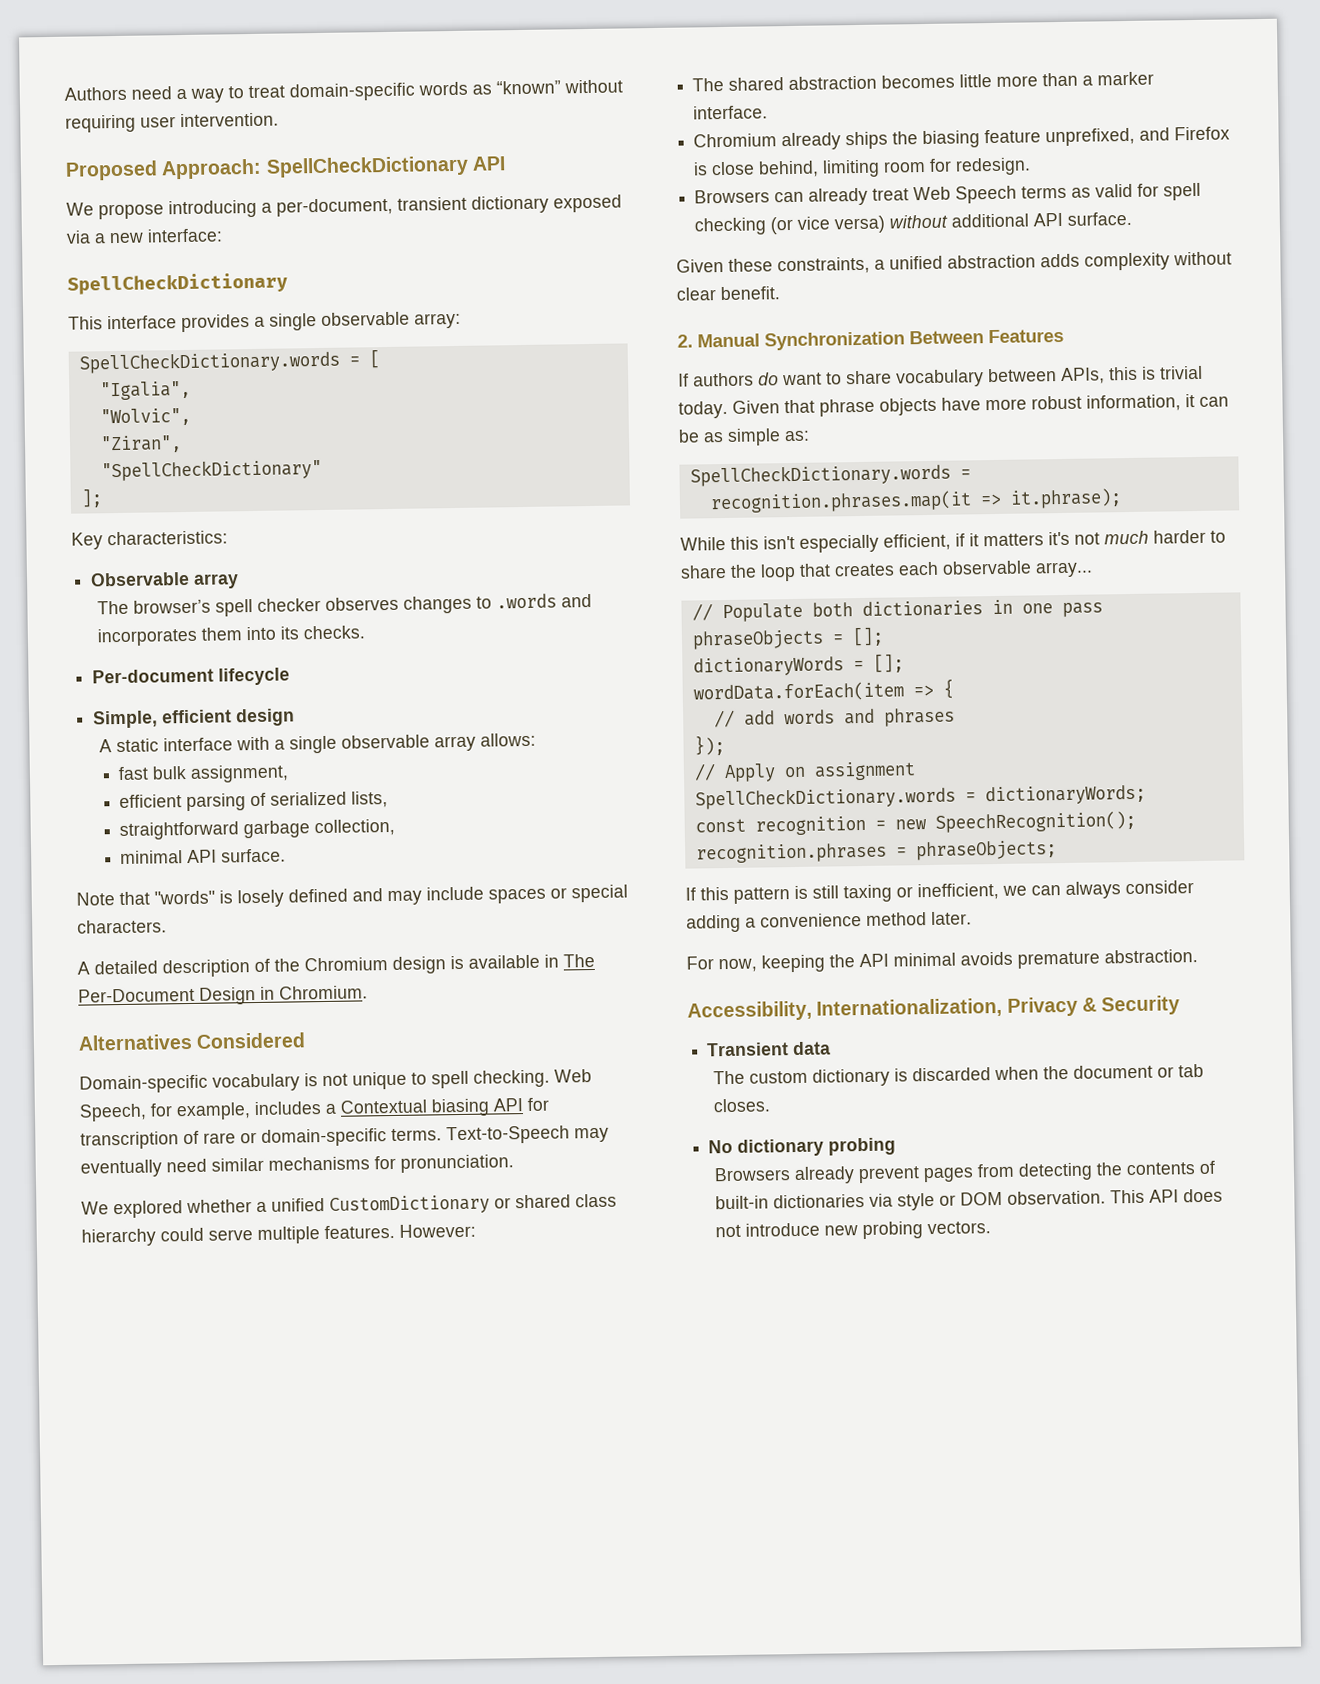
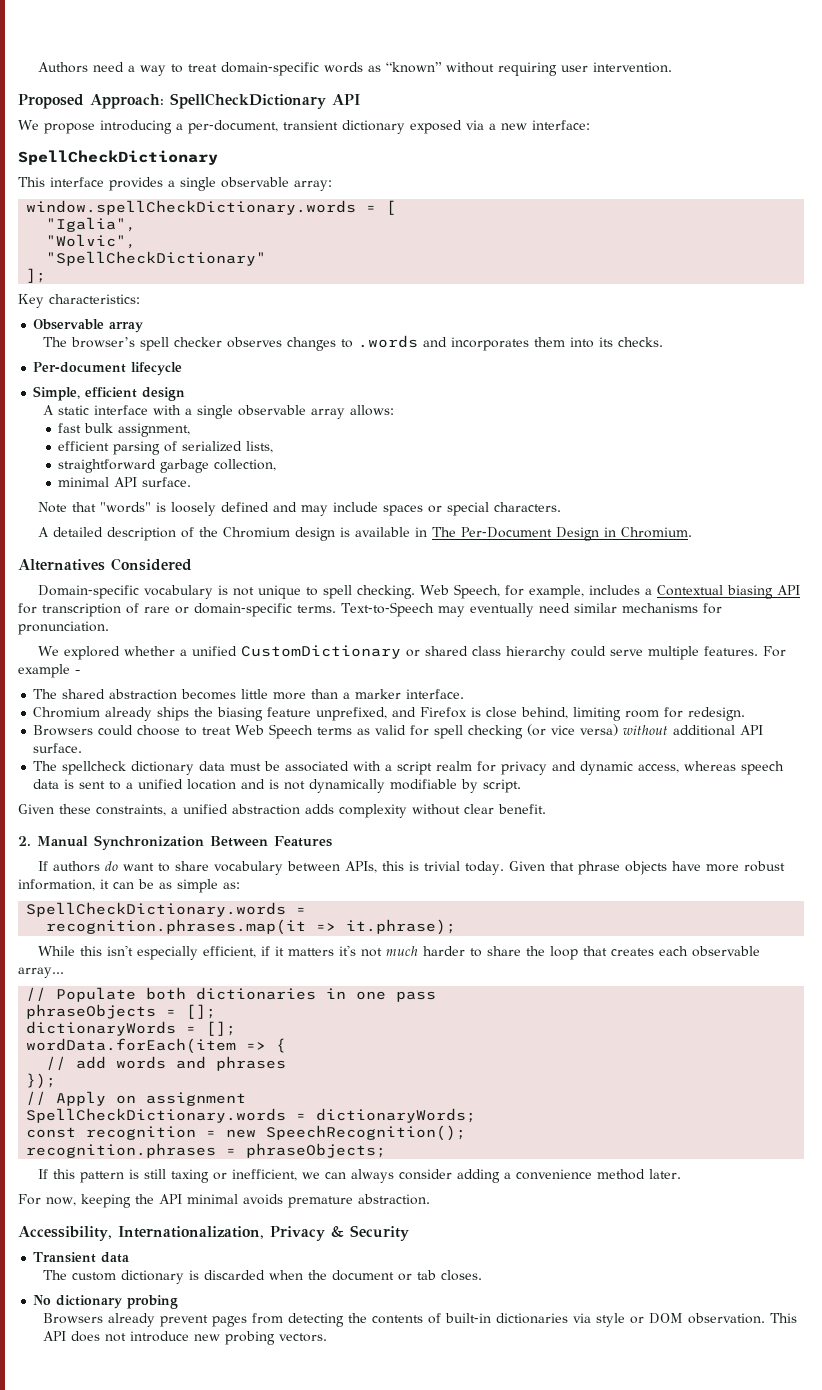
- SpellCheckDictionary.words = [
+ window.spellCheckDictionary.words = [
- "Ziran",
- Note that "words" is losely defined and may include spaces or special characters.
+ Note that "words" is loosely defined and may include spaces or special characters.
- However:
+ For example -
- Browsers can already treat Web Speech terms as valid for spell checking (or vice versa) without additional API surface.
+ Browsers could choose to treat Web Speech terms as valid for spell checking (or vice versa) without additional API surface.
+ The spellcheck dictionary data must be associated with a script realm for privacy and dynamic access, whereas speech data is sent to a unified location and is not dynamically modifiable by script.

